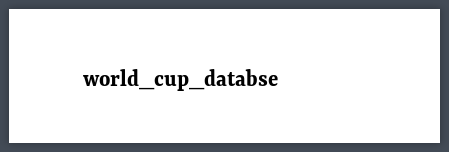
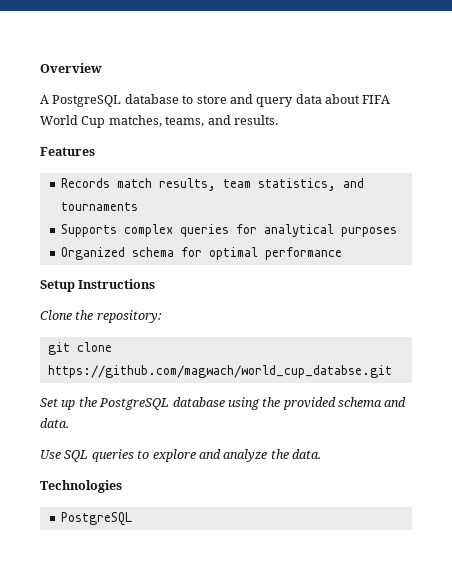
- world_cup_databse
+ Overview
+ A PostgreSQL database to store and query data about FIFA World Cup matches, teams, and results.
+ Features
+ Records match results, team statistics, and tournaments
+ Supports complex queries for analytical purposes
+ Organized schema for optimal performance
+ Setup Instructions
+ Clone the repository:
+ git clone https://github.com/magwach/world_cup_databse.git
+ Set up the PostgreSQL database using the provided schema and data.
+ Use SQL queries to explore and analyze the data.
+ Technologies
+ PostgreSQL

